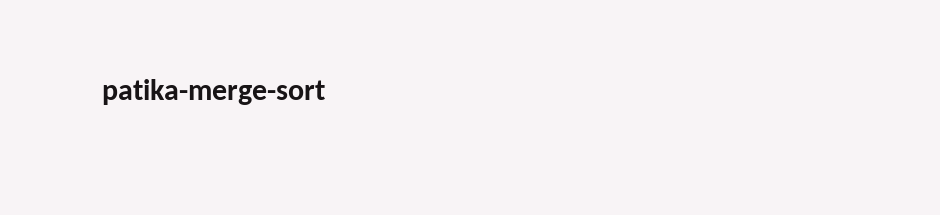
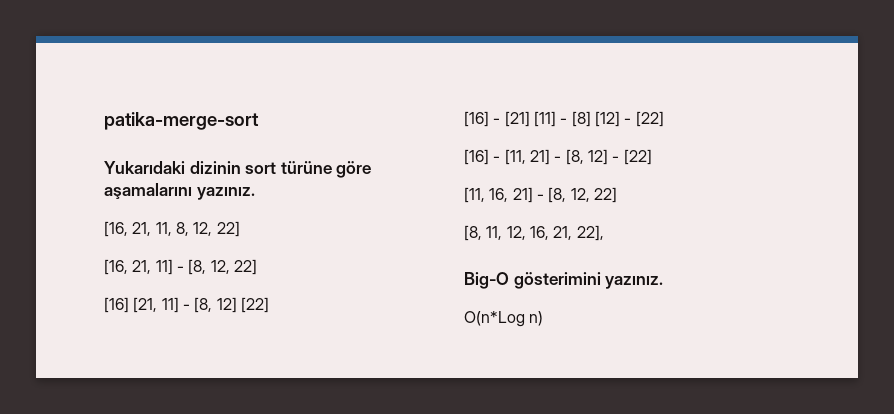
+ Yukarıdaki dizinin sort türüne göre aşamalarını yazınız.
+ [16, 21, 11, 8, 12, 22]
+ [16, 21, 11] - [8, 12, 22]
+ [16] [21, 11] - [8, 12] [22]
+ [16] - [21] [11] - [8] [12] - [22]
+ [16] - [11, 21] - [8, 12] - [22]
+ [11, 16, 21] - [8, 12, 22]
+ [8, 11, 12, 16, 21, 22],
+ Big-O gösterimini yazınız.
+ O(n*Log n)

